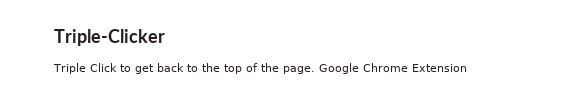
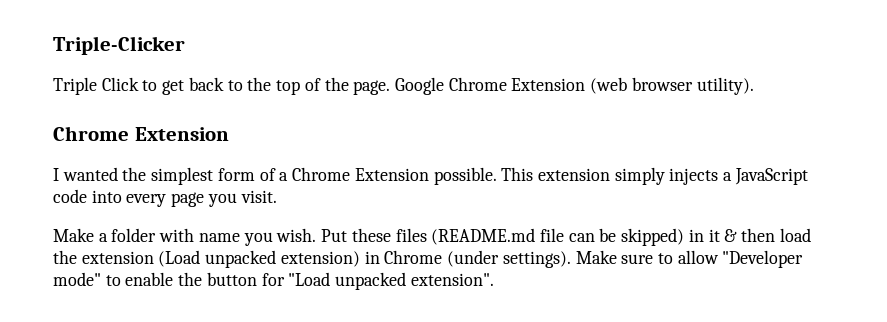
- Google Chrome Extension
+ Google Chrome Extension (web browser utility).
+ Chrome Extension
+ I wanted the simplest form of a Chrome Extension possible. This extension simply injects a JavaScript code into every page you visit.
+ Make a folder with name you wish. Put these files (README.md file can be skipped) in it & then load the extension (Load unpacked extension) in Chrome (under settings). Make sure to allow "Developer mode" to enable the button for "Load unpacked extension".

